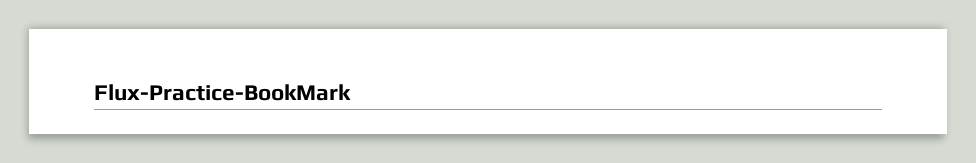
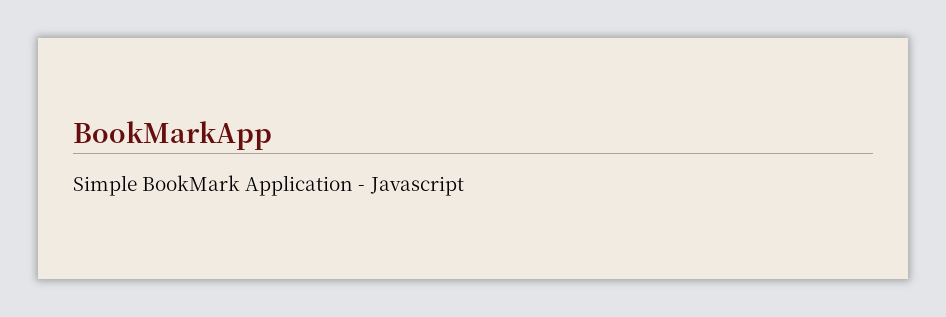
- Flux-Practice-BookMark
+ BookMarkApp
+ Simple BookMark Application - Javascript

